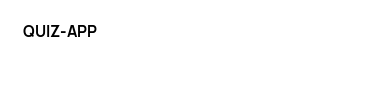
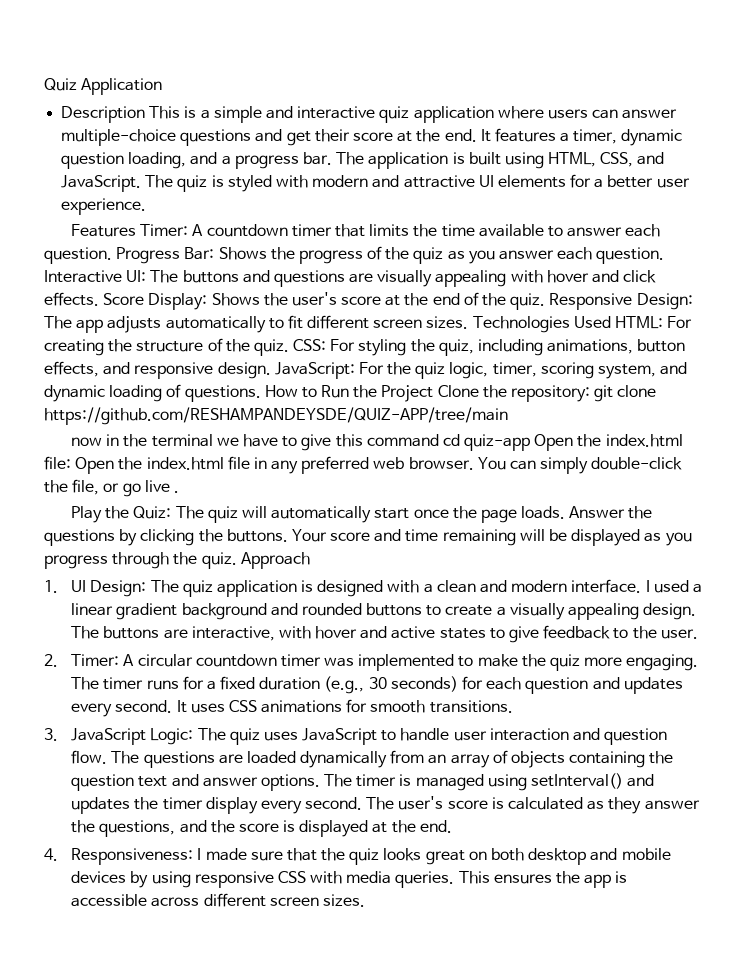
- QUIZ-APP
+ Quiz Application
+ Description This is a simple and interactive quiz application where users can answer multiple-choice questions and get their score at the end. It features a timer, dynamic question loading, and a progress bar. The application is built using HTML, CSS, and JavaScript. The quiz is styled with modern and attractive UI elements for a better user experience.
+ Features Timer: A countdown timer that limits the time available to answer each question. Progress Bar: Shows the progress of the quiz as you answer each question. Interactive UI: The buttons and questions are visually appealing with hover and click effects. Score Display: Shows the user's score at the end of the quiz. Responsive Design: The app adjusts automatically to fit different screen sizes. Technologies Used HTML: For creating the structure of the quiz. CSS: For styling the quiz, including animations, button effects, and responsive design. JavaScript: For the quiz logic, timer, scoring system, and dynamic loading of questions. How to Run the Project Clone the repository: git clone https://github.com/RESHAMPANDEYSDE/QUIZ-APP/tree/main
+ now in the terminal we have to give this command cd quiz-app Open the index.html file: Open the index.html file in any preferred web browser. You can simply double-click the file, or go live .
+ Play the Quiz: The quiz will automatically start once the page loads. Answer the questions by clicking the buttons. Your score and time remaining will be displayed as you progress through the quiz. Approach
+ 1. UI Design: The quiz application is designed with a clean and modern interface. I used a linear gradient background and rounded buttons to create a visually appealing design. The buttons are interactive, with hover and active states to give feedback to the user.
+ 2. Timer: A circular countdown timer was implemented to make the quiz more engaging. The timer runs for a fixed duration (e.g., 30 seconds) for each question and updates every second. It uses CSS animations for smooth transitions.
+ 3. JavaScript Logic: The quiz uses JavaScript to handle user interaction and question flow. The questions are loaded dynamically from an array of objects containing the question text and answer options. The timer is managed using setInterval() and updates the timer display every second. The user's score is calculated as they answer the questions, and the score is displayed at the end.
+ 4. Responsiveness: I made sure that the quiz looks great on both desktop and mobile devices by using responsive CSS with media queries. This ensures the app is accessible across different screen sizes.

